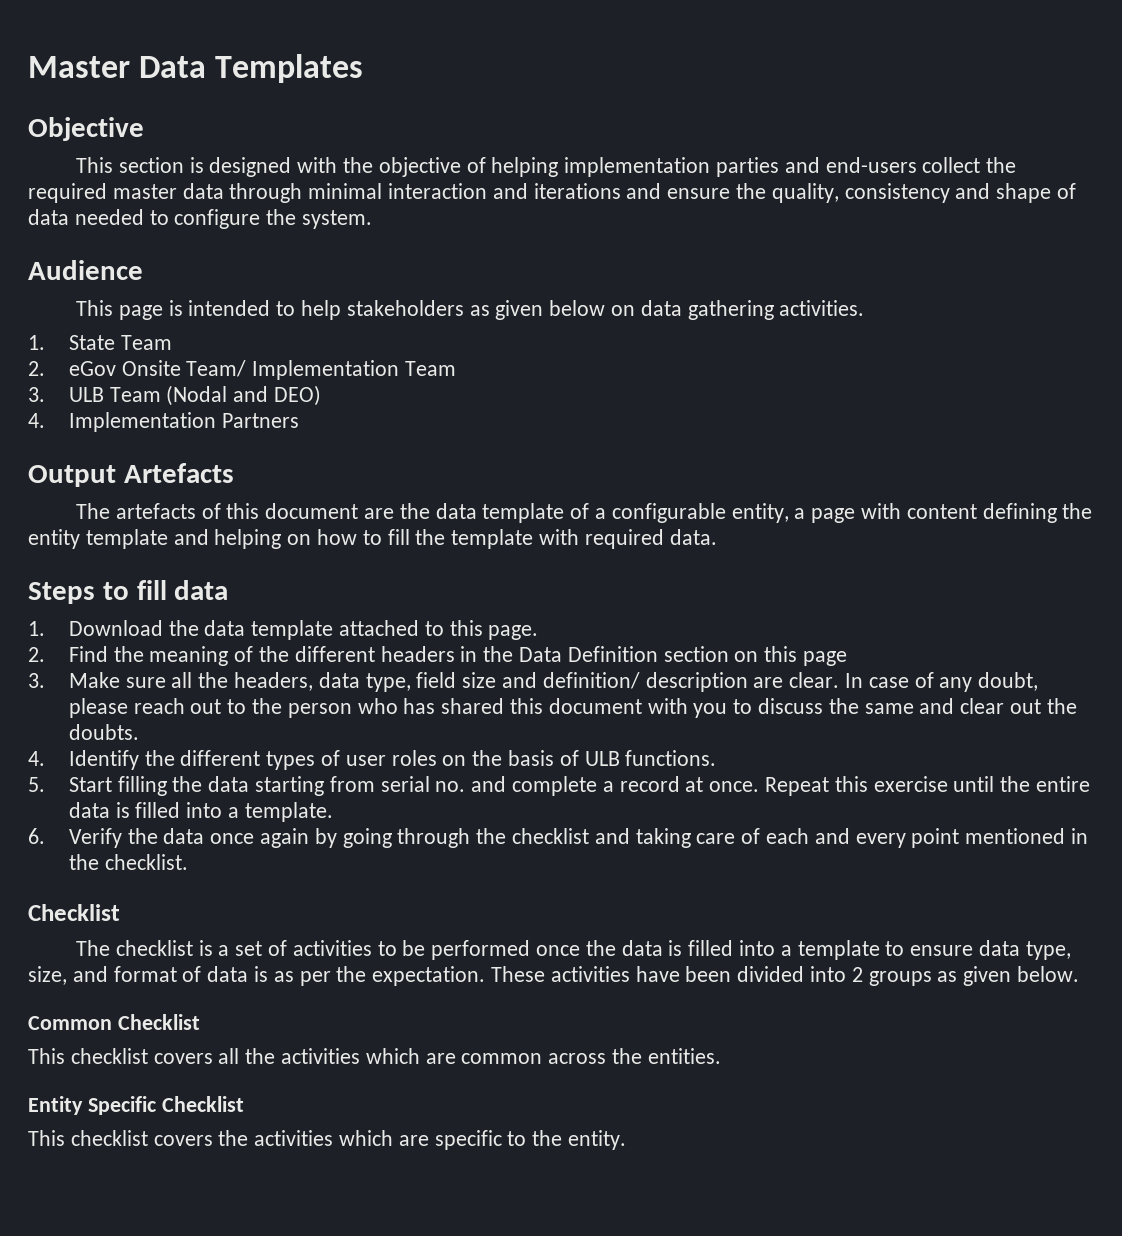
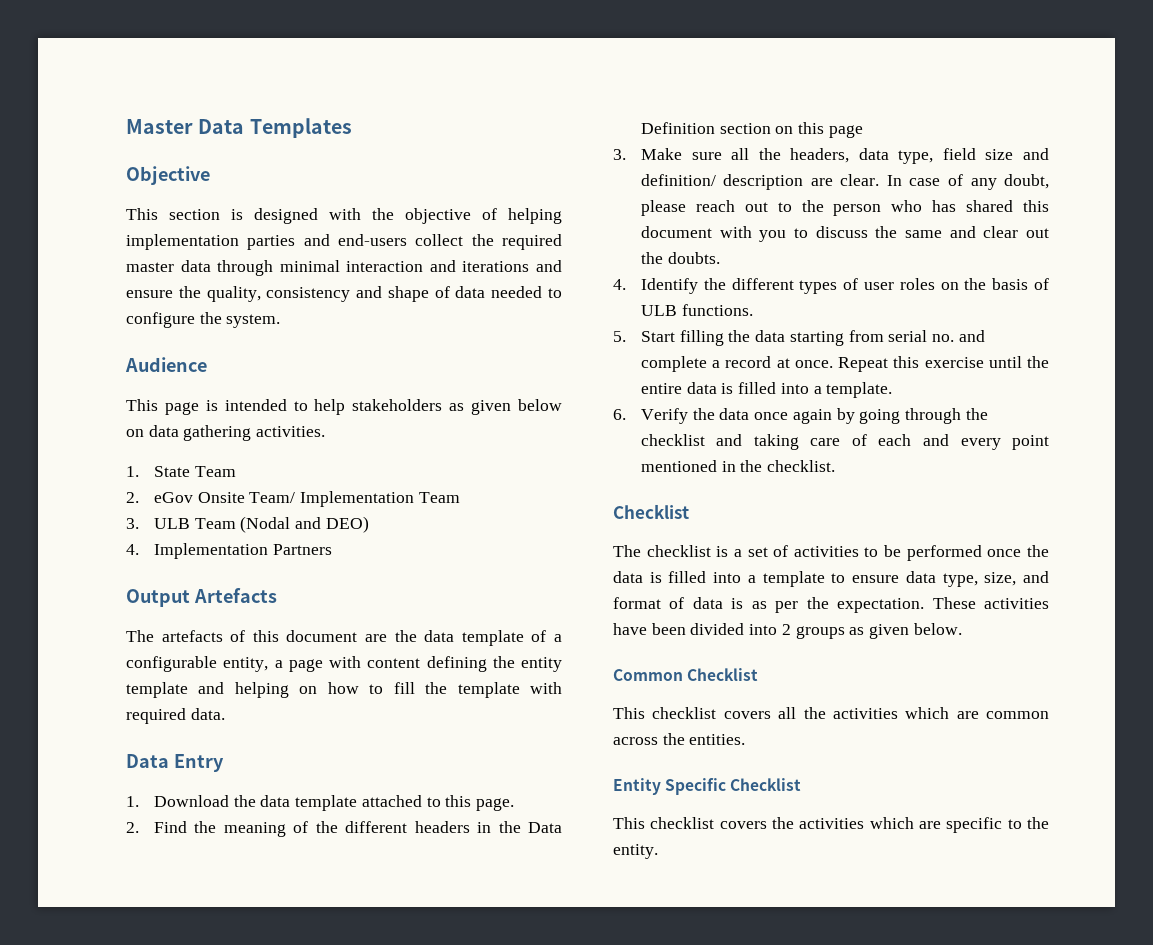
- Steps to fill data
+ Data Entry

